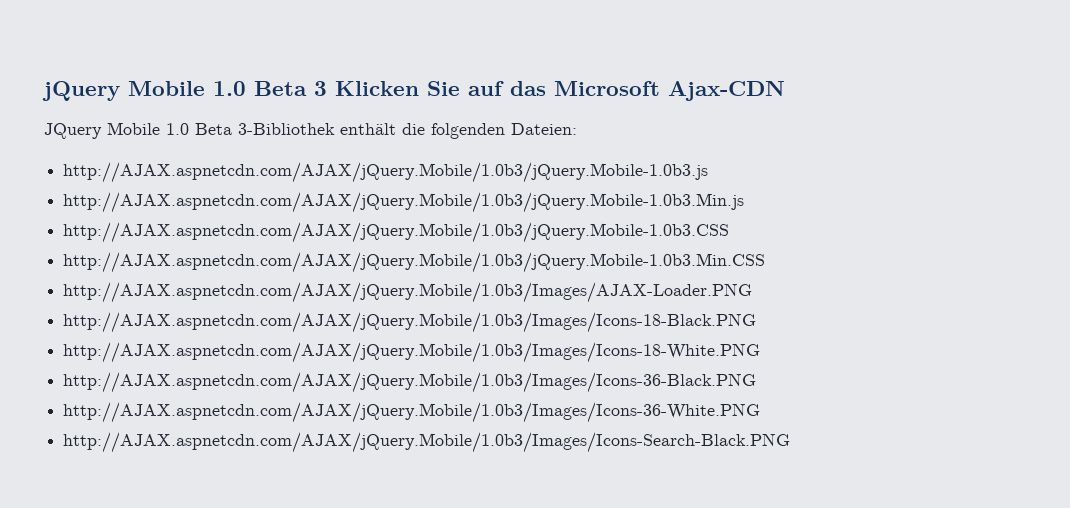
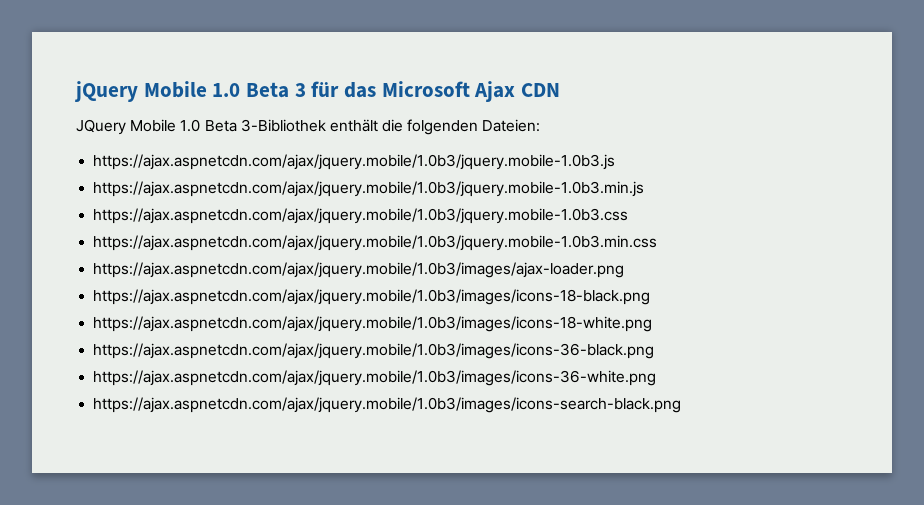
- jQuery Mobile 1.0 Beta 3 Klicken Sie auf das Microsoft Ajax-CDN
+ jQuery Mobile 1.0 Beta 3 für das Microsoft Ajax CDN
- http://AJAX.aspnetcdn.com/AJAX/jQuery.Mobile/1.0b3/jQuery.Mobile-1.0b3.js
- http://AJAX.aspnetcdn.com/AJAX/jQuery.Mobile/1.0b3/jQuery.Mobile-1.0b3.Min.js
- http://AJAX.aspnetcdn.com/AJAX/jQuery.Mobile/1.0b3/jQuery.Mobile-1.0b3.CSS
- http://AJAX.aspnetcdn.com/AJAX/jQuery.Mobile/1.0b3/jQuery.Mobile-1.0b3.Min.CSS
- http://AJAX.aspnetcdn.com/AJAX/jQuery.Mobile/1.0b3/Images/AJAX-Loader.PNG
- http://AJAX.aspnetcdn.com/AJAX/jQuery.Mobile/1.0b3/Images/Icons-18-Black.PNG
- http://AJAX.aspnetcdn.com/AJAX/jQuery.Mobile/1.0b3/Images/Icons-18-White.PNG
- http://AJAX.aspnetcdn.com/AJAX/jQuery.Mobile/1.0b3/Images/Icons-36-Black.PNG
- http://AJAX.aspnetcdn.com/AJAX/jQuery.Mobile/1.0b3/Images/Icons-36-White.PNG
- http://AJAX.aspnetcdn.com/AJAX/jQuery.Mobile/1.0b3/Images/Icons-Search-Black.PNG
+ https://ajax.aspnetcdn.com/ajax/jquery.mobile/1.0b3/jquery.mobile-1.0b3.js
+ https://ajax.aspnetcdn.com/ajax/jquery.mobile/1.0b3/jquery.mobile-1.0b3.min.js
+ https://ajax.aspnetcdn.com/ajax/jquery.mobile/1.0b3/jquery.mobile-1.0b3.css
+ https://ajax.aspnetcdn.com/ajax/jquery.mobile/1.0b3/jquery.mobile-1.0b3.min.css
+ https://ajax.aspnetcdn.com/ajax/jquery.mobile/1.0b3/images/ajax-loader.png
+ https://ajax.aspnetcdn.com/ajax/jquery.mobile/1.0b3/images/icons-18-black.png
+ https://ajax.aspnetcdn.com/ajax/jquery.mobile/1.0b3/images/icons-18-white.png
+ https://ajax.aspnetcdn.com/ajax/jquery.mobile/1.0b3/images/icons-36-black.png
+ https://ajax.aspnetcdn.com/ajax/jquery.mobile/1.0b3/images/icons-36-white.png
+ https://ajax.aspnetcdn.com/ajax/jquery.mobile/1.0b3/images/icons-search-black.png

